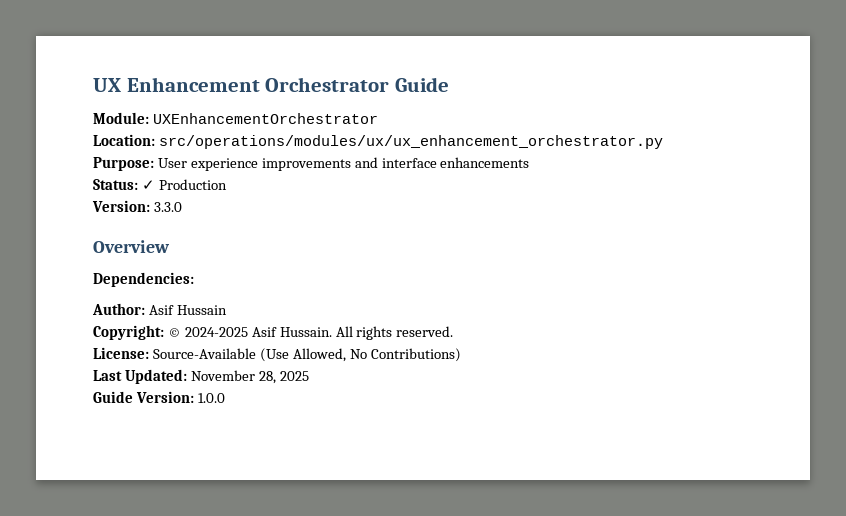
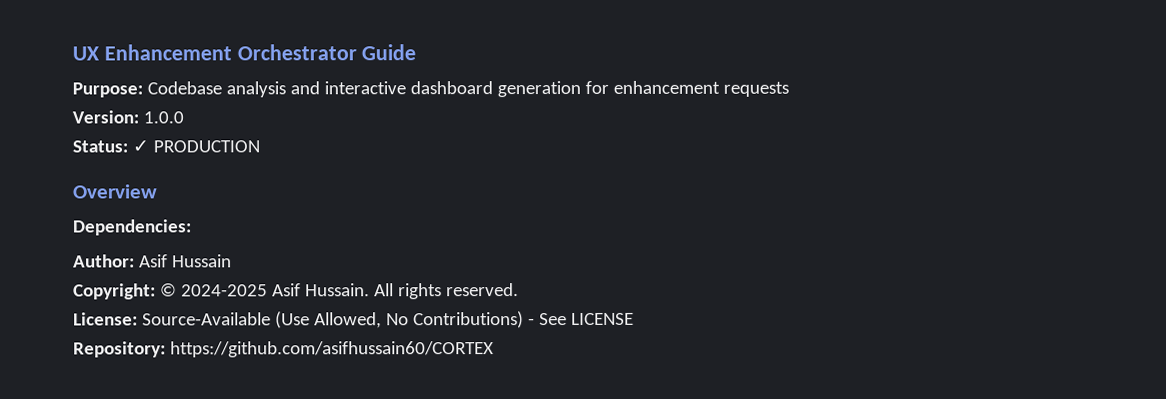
- Module: UXEnhancementOrchestrator
- Location: src/operations/modules/ux/ux_enhancement_orchestrator.py
- Purpose: User experience improvements and interface enhancements
+ Purpose: Codebase analysis and interactive dashboard generation for enhancement requests
+ Version: 1.0.0
- Status: ✓ Production
- Version: 3.3.0
+ Status: ✓ PRODUCTION
- License: Source-Available (Use Allowed, No Contributions)
- Last Updated: November 28, 2025
- Guide Version: 1.0.0
+ License: Source-Available (Use Allowed, No Contributions) - See LICENSE
+ Repository: https://github.com/asifhussain60/CORTEX

